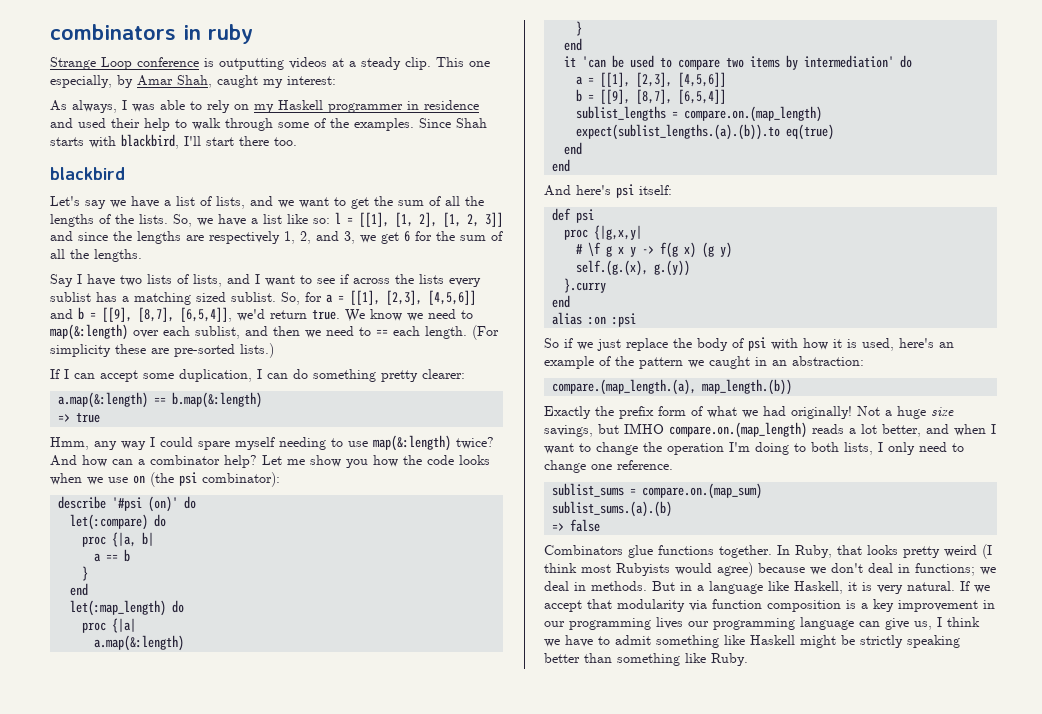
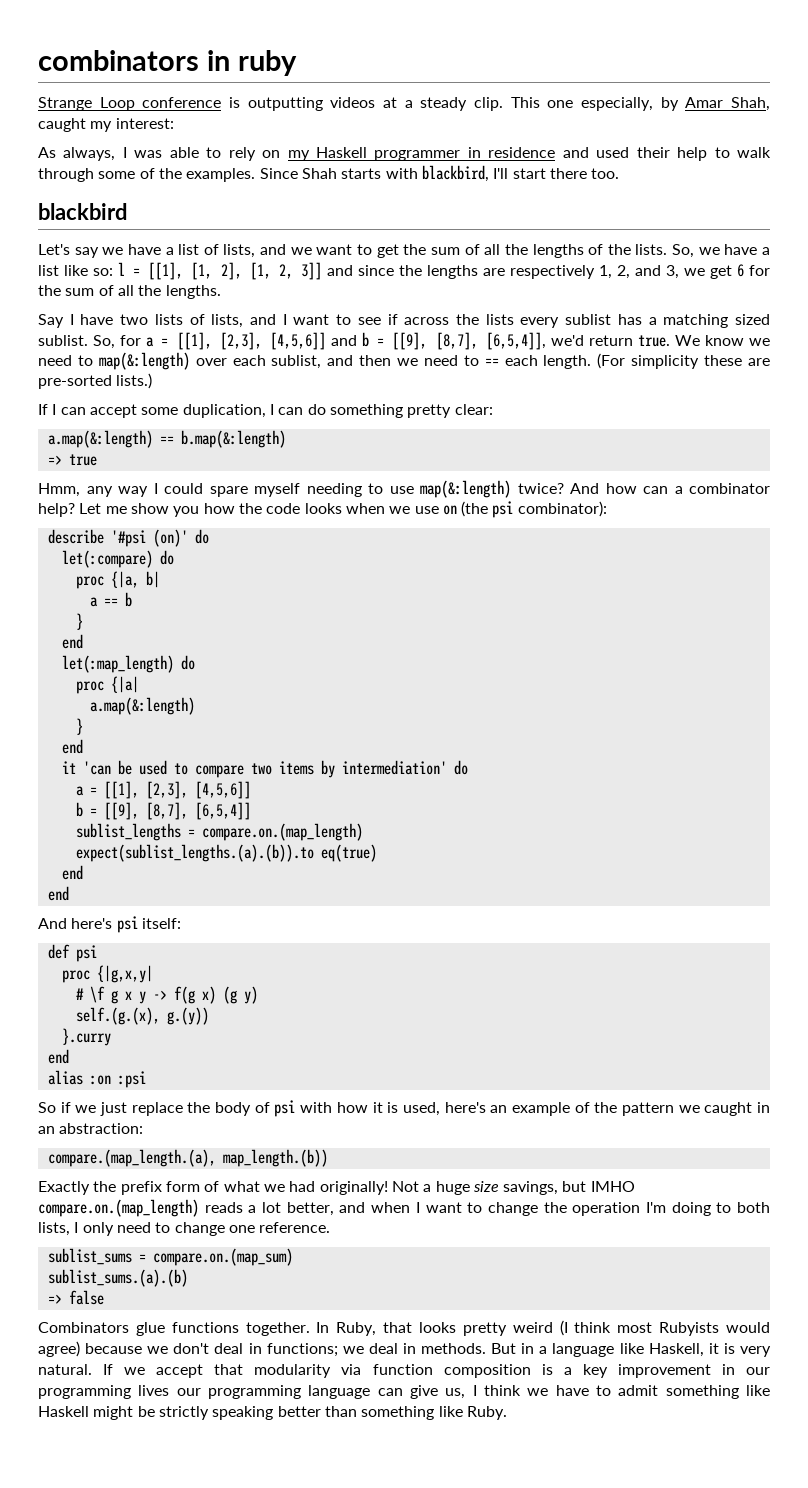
- If I can accept some duplication, I can do something pretty clearer:
+ If I can accept some duplication, I can do something pretty clear:

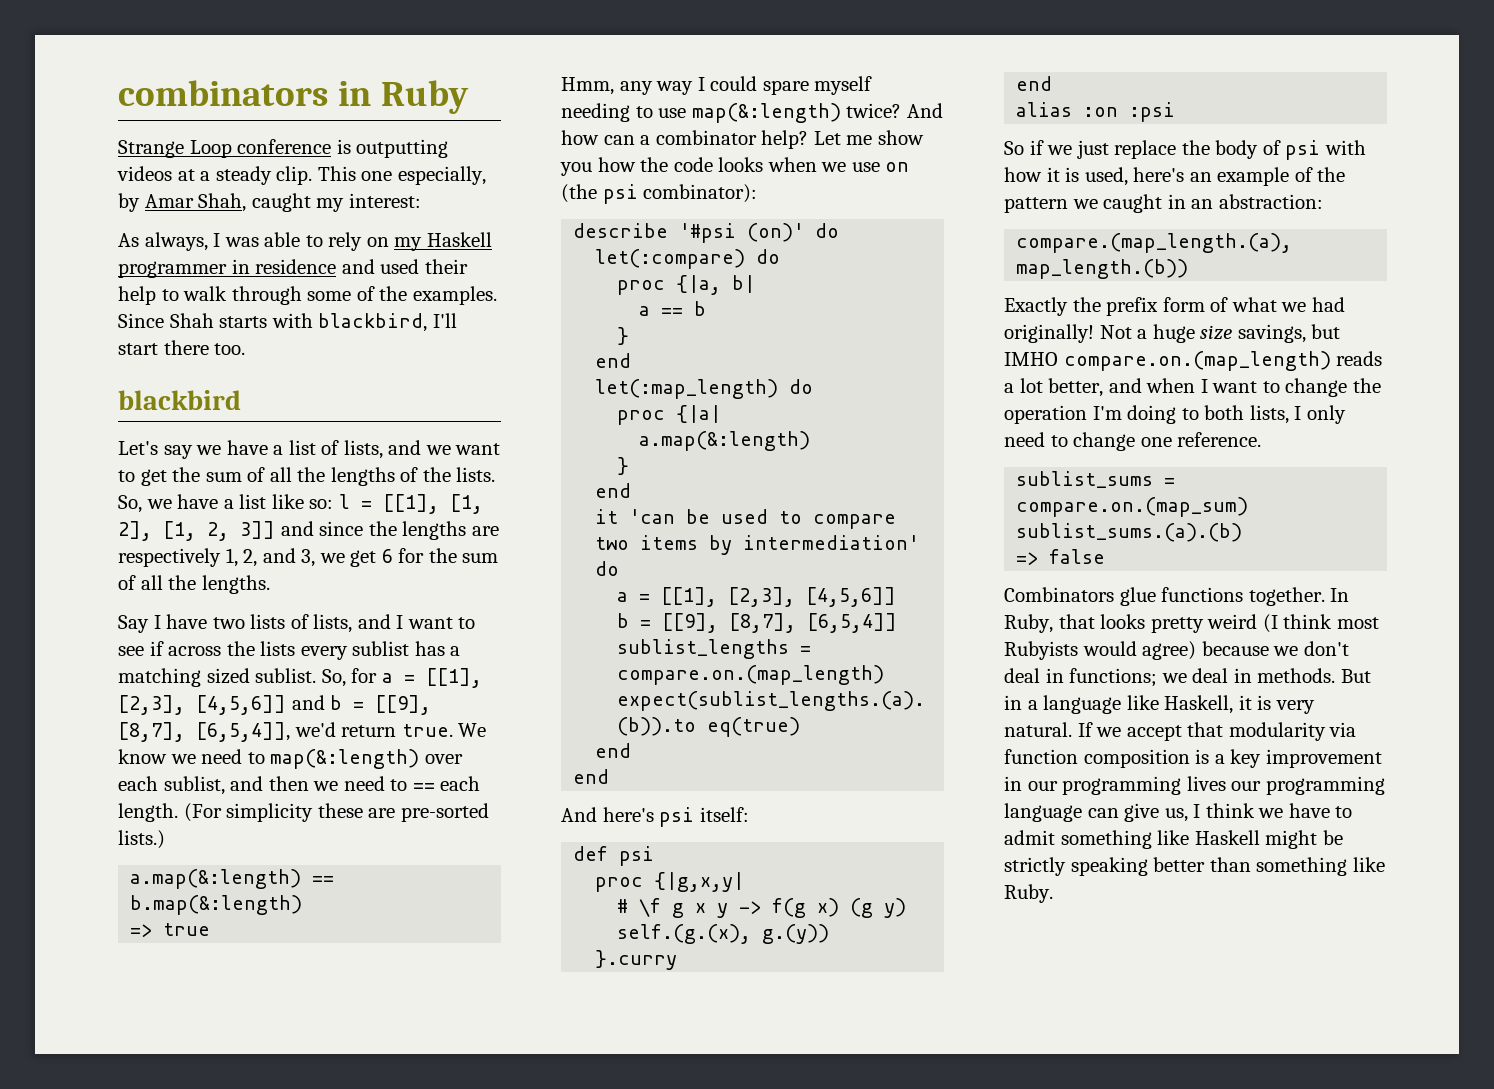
- combinators in ruby
+ combinators in Ruby
- If I can accept some duplication, I can do something pretty clear:

